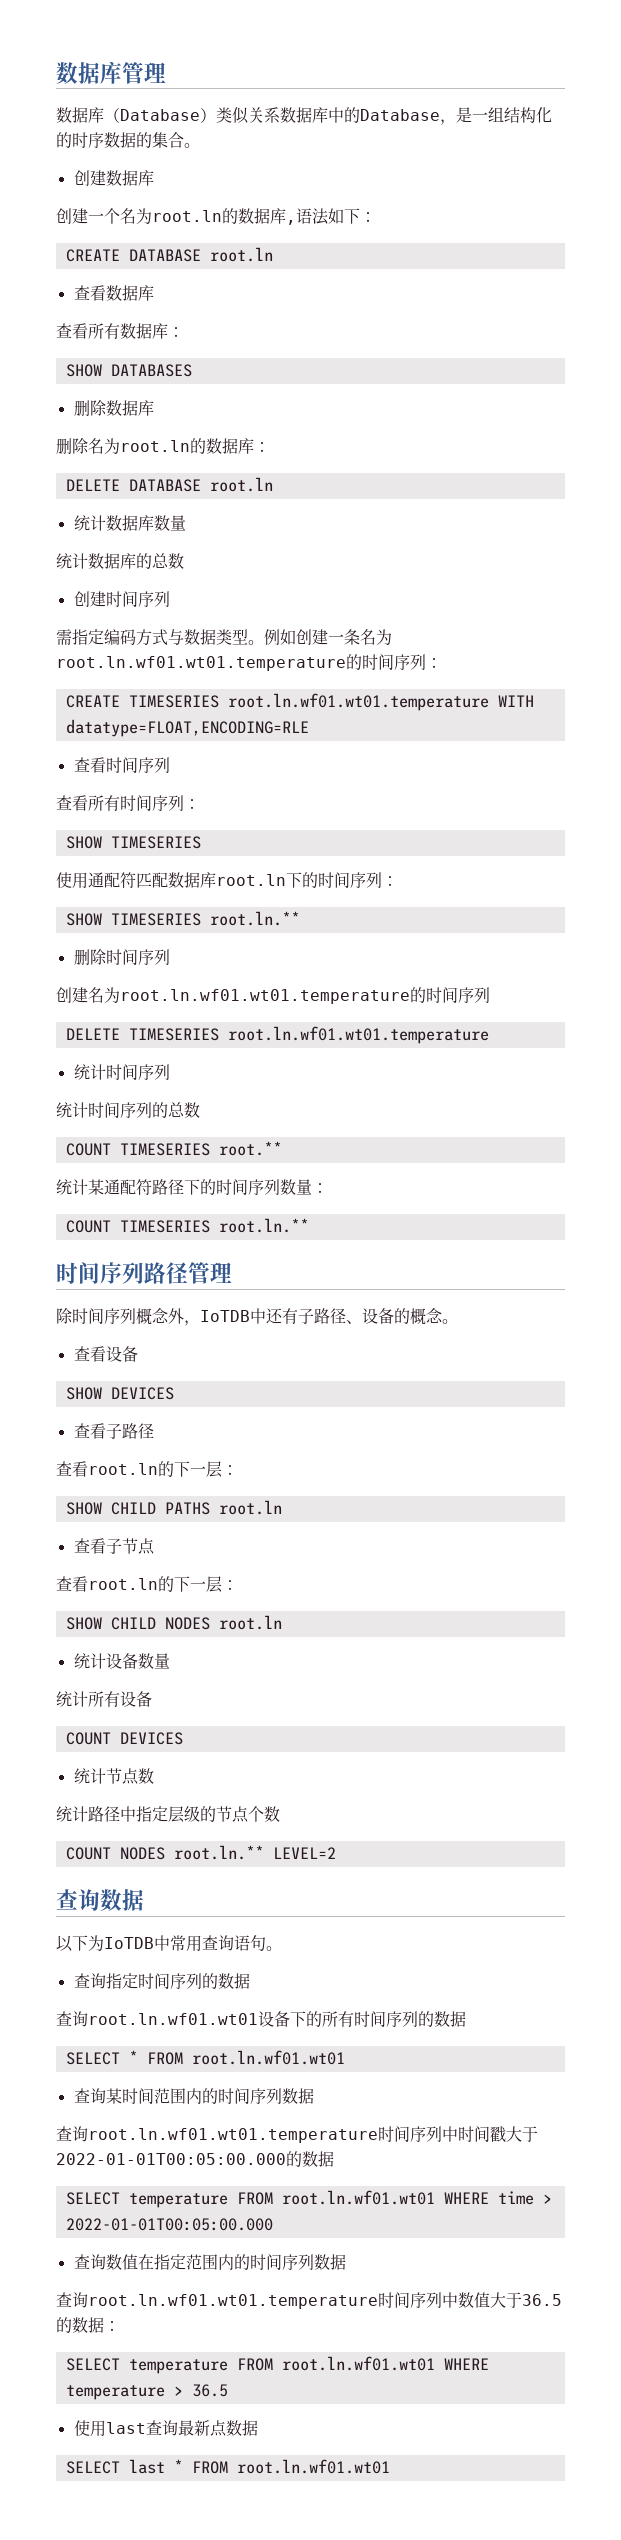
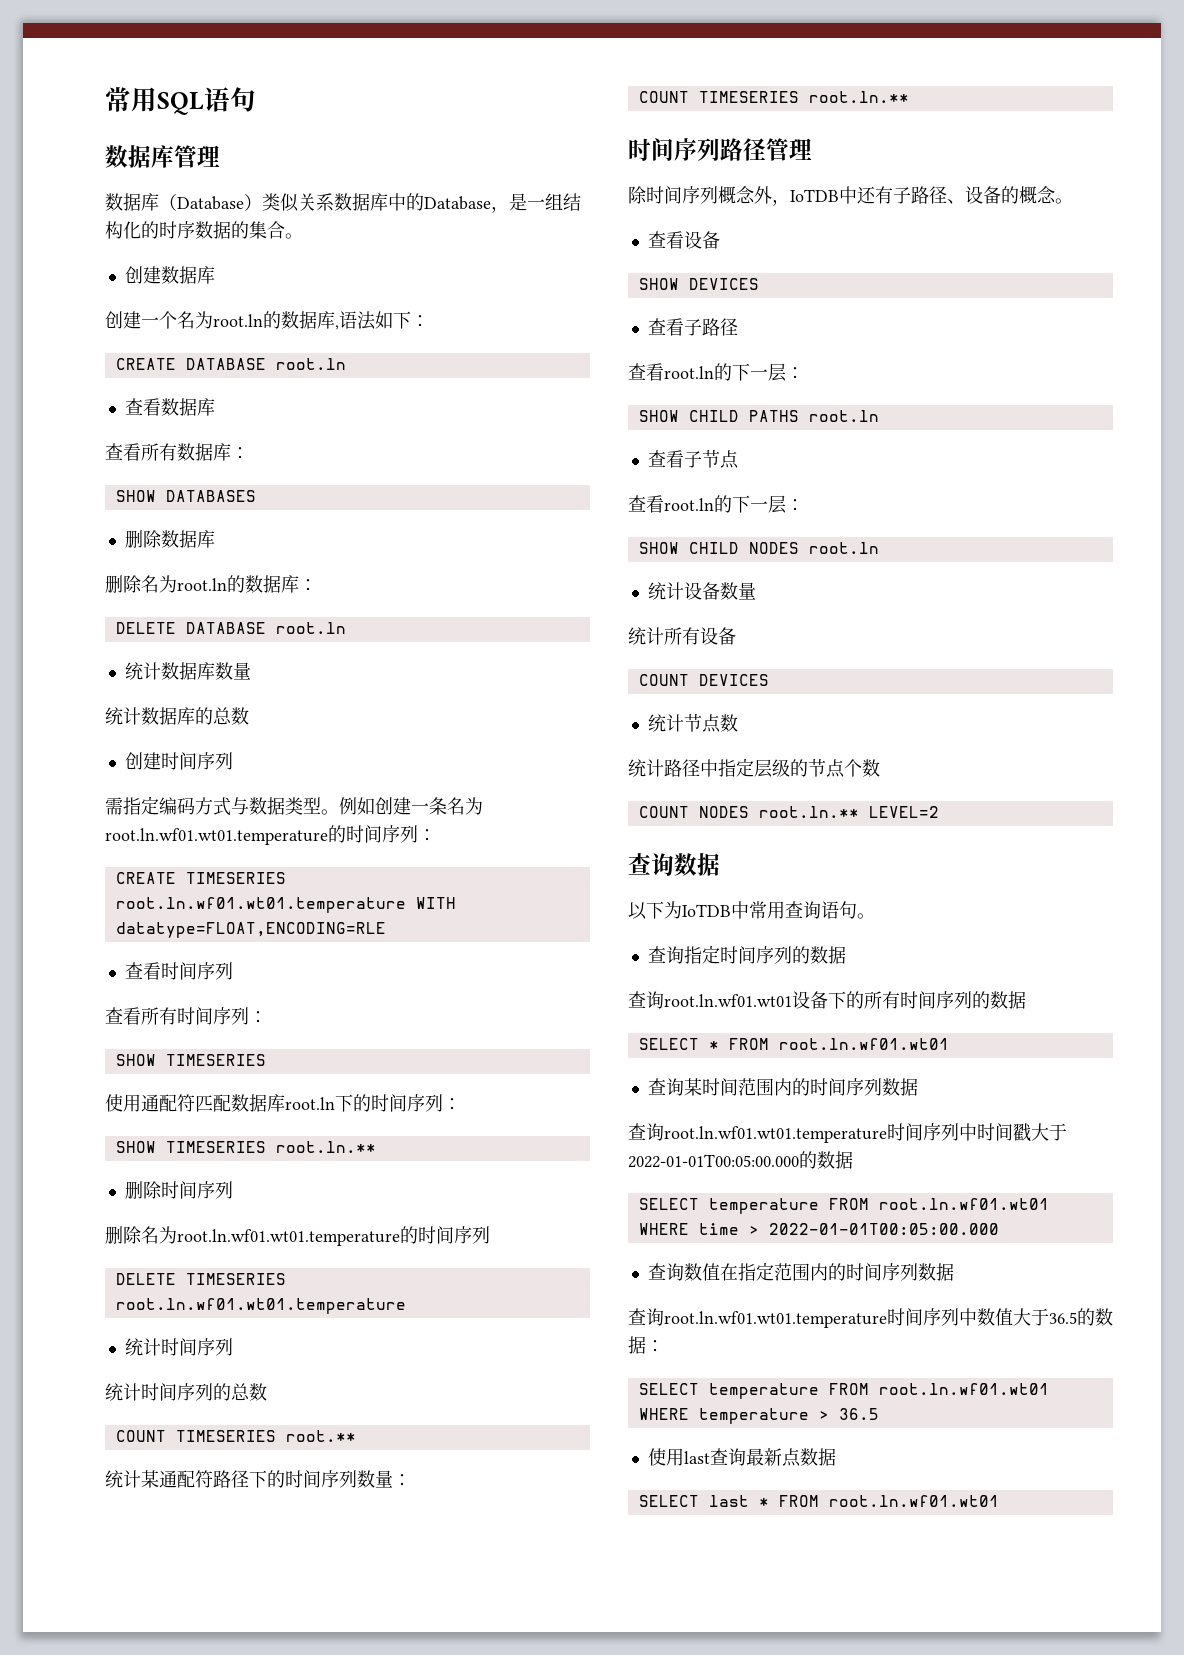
+ 常用SQL语句
- 创建名为root.ln.wf01.wt01.temperature的时间序列
+ 删除名为root.ln.wf01.wt01.temperature的时间序列

